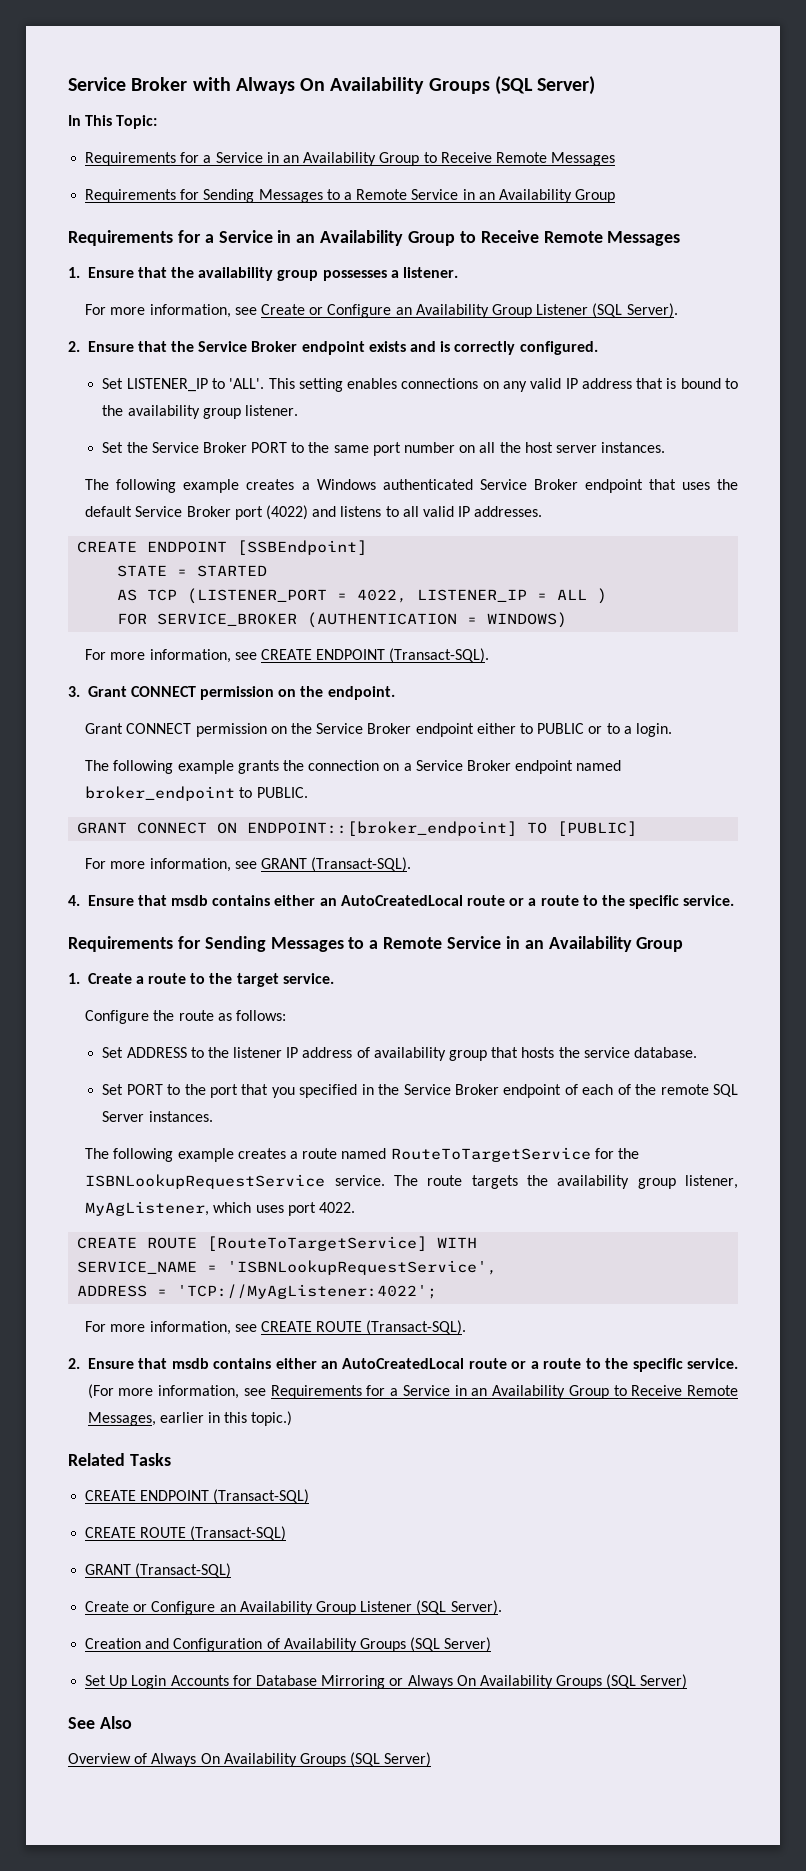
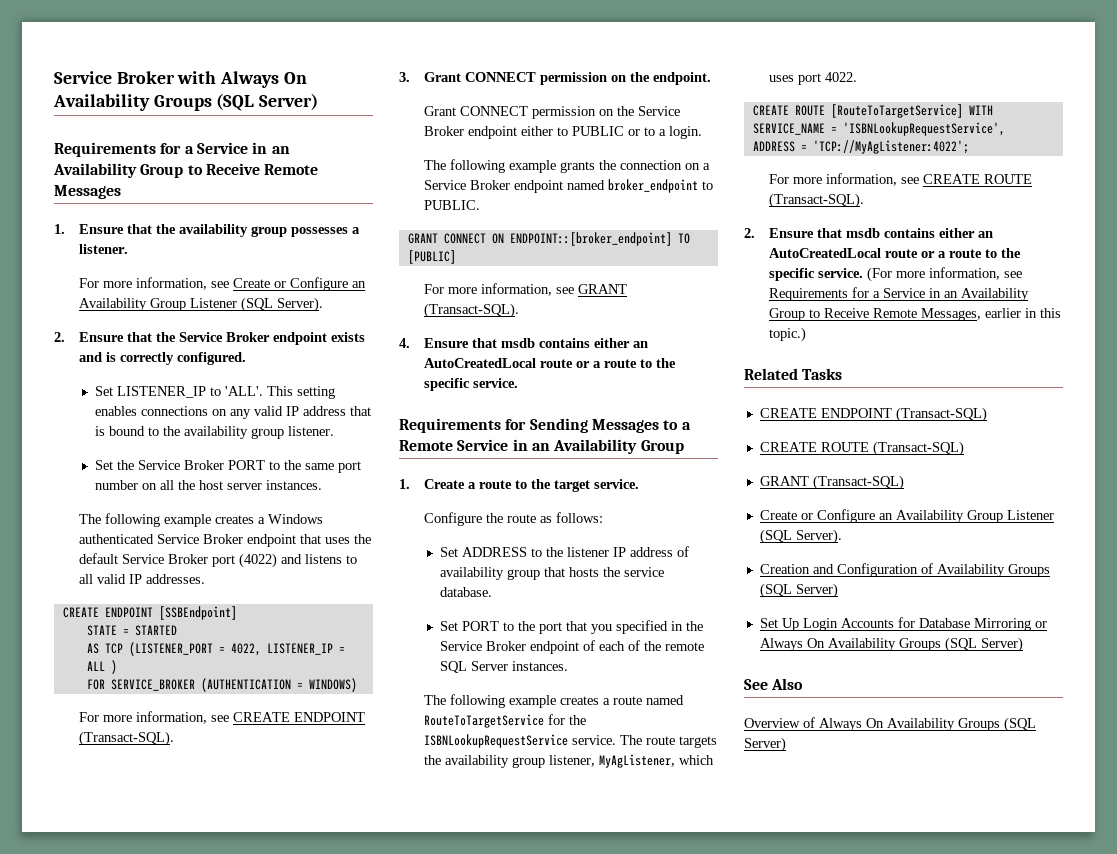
- In This Topic:
- Requirements for a Service in an Availability Group to Receive Remote Messages
- Requirements for Sending Messages to a Remote Service in an Availability Group

